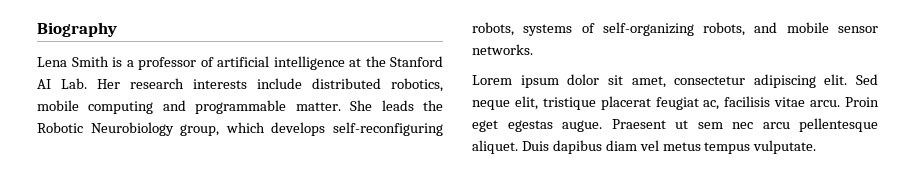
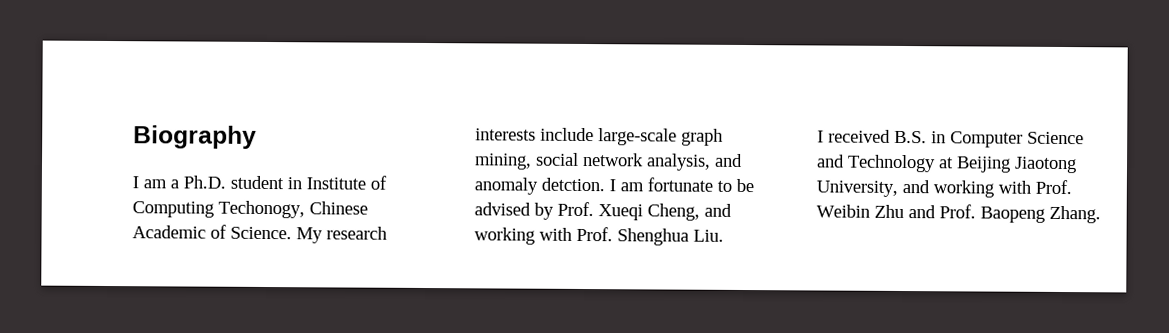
- Lena Smith is a professor of artificial intelligence at the Stanford AI Lab. Her research interests include distributed robotics, mobile computing and programmable matter. She leads the Robotic Neurobiology group, which develops self-reconfiguring robots, systems of self-organizing robots, and mobile sensor networks.
- Lorem ipsum dolor sit amet, consectetur adipiscing elit. Sed neque elit, tristique placerat feugiat ac, facilisis vitae arcu. Proin eget egestas augue. Praesent ut sem nec arcu pellentesque aliquet. Duis dapibus diam vel metus tempus vulputate.
+ I am a Ph.D. student in Institute of Computing Techonogy, Chinese Academic of Science. My research interests include large-scale graph mining, social network analysis, and anomaly detction. I am fortunate to be advised by Prof. Xueqi Cheng, and working with Prof. Shenghua Liu.
+ I received B.S. in Computer Science and Technology at Beijing Jiaotong University, and working with Prof. Weibin Zhu and Prof. Baopeng Zhang.

